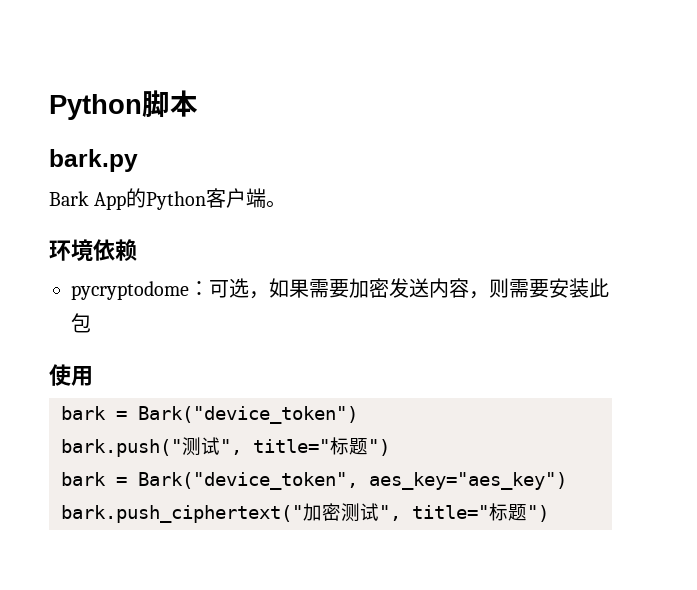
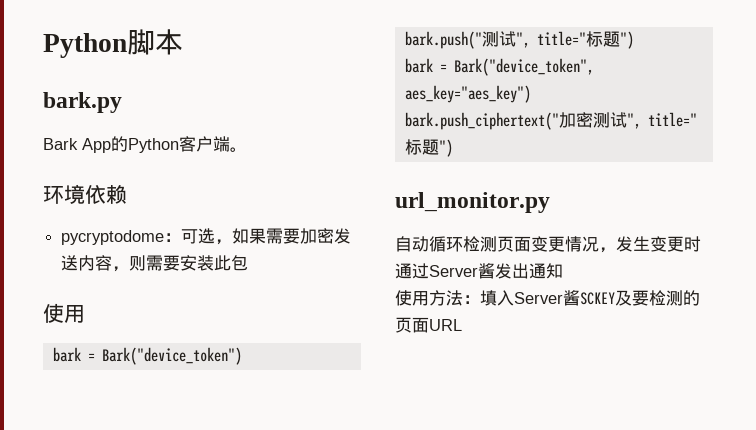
+ url_monitor.py
+ 自动循环检测页面变更情况，发生变更时通过Server酱发出通知
+ 使用方法：填入Server酱SCKEY及要检测的页面URL

